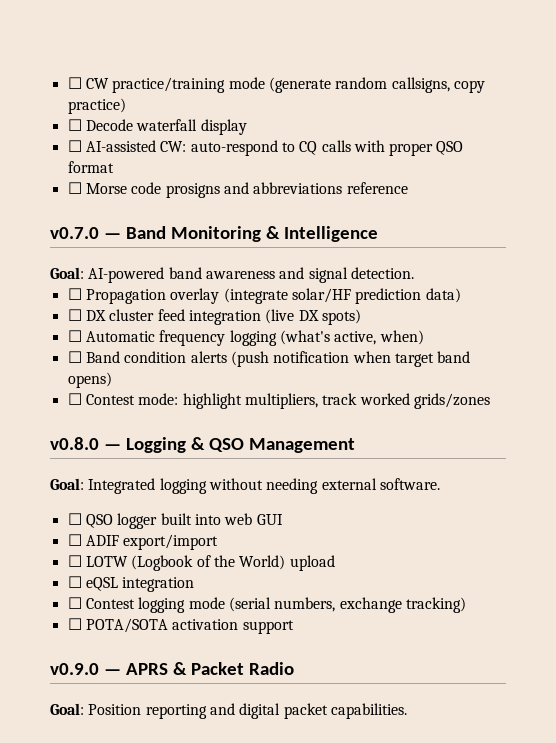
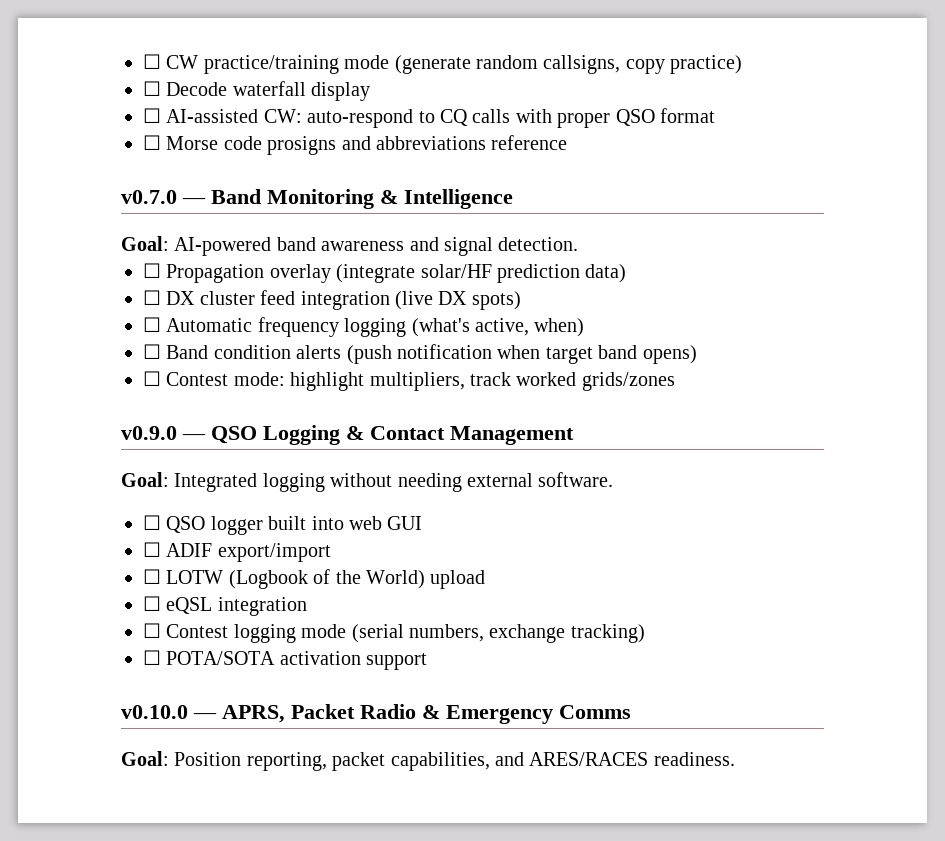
- v0.8.0 — Logging & QSO Management
+ v0.9.0 — QSO Logging & Contact Management
- v0.9.0 — APRS & Packet Radio
+ v0.10.0 — APRS, Packet Radio & Emergency Comms
- Goal: Position reporting and digital packet capabilities.
+ Goal: Position reporting, packet capabilities, and ARES/RACES readiness.

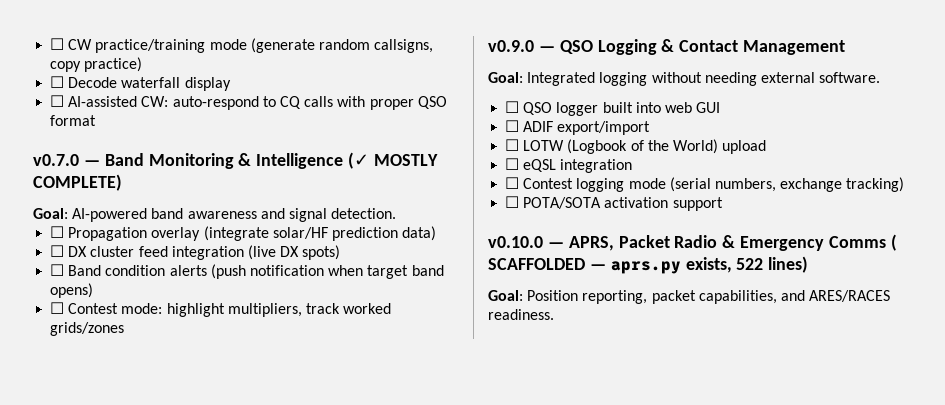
- ☐ Morse code prosigns and abbreviations reference
- v0.7.0 — Band Monitoring & Intelligence
+ v0.7.0 — Band Monitoring & Intelligence (✓ MOSTLY COMPLETE)
- ☐ Automatic frequency logging (what's active, when)
- v0.10.0 — APRS, Packet Radio & Emergency Comms
+ v0.10.0 — APRS, Packet Radio & Emergency Comms ( SCAFFOLDED — aprs.py exists, 522 lines)

